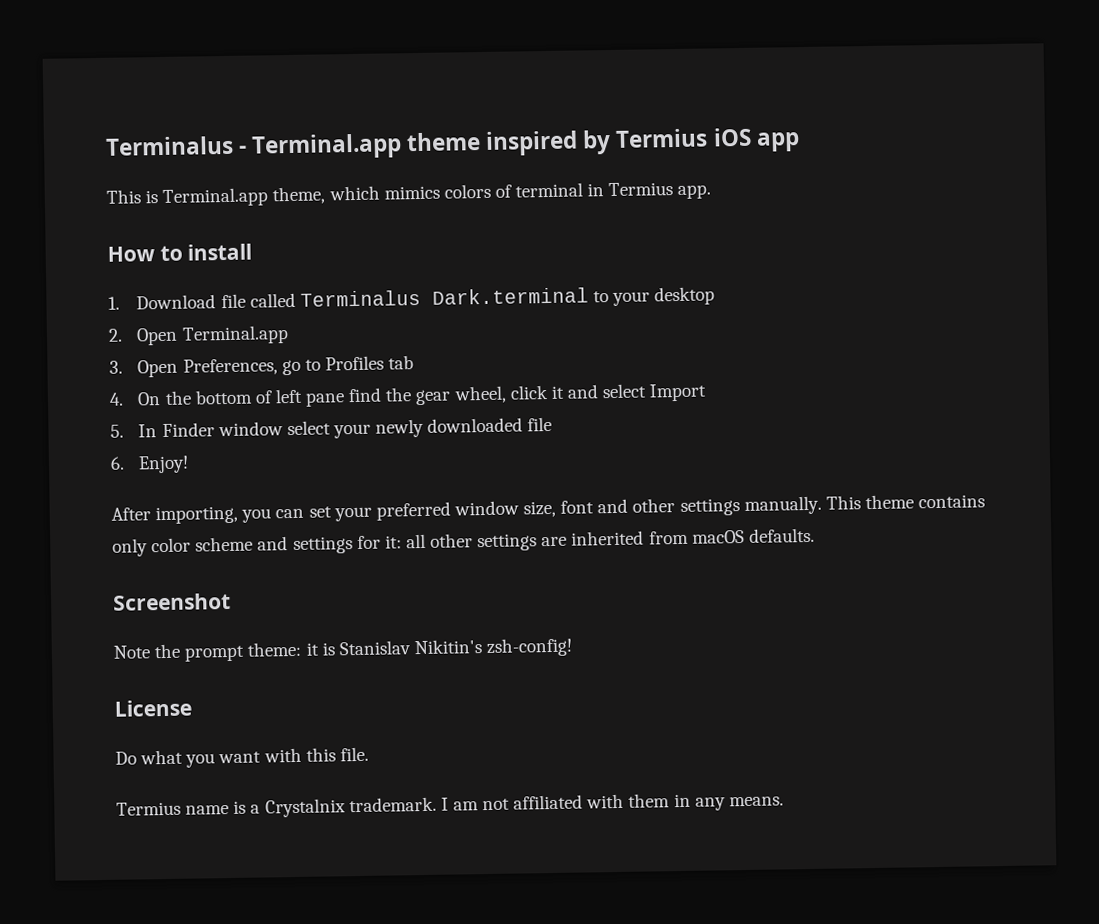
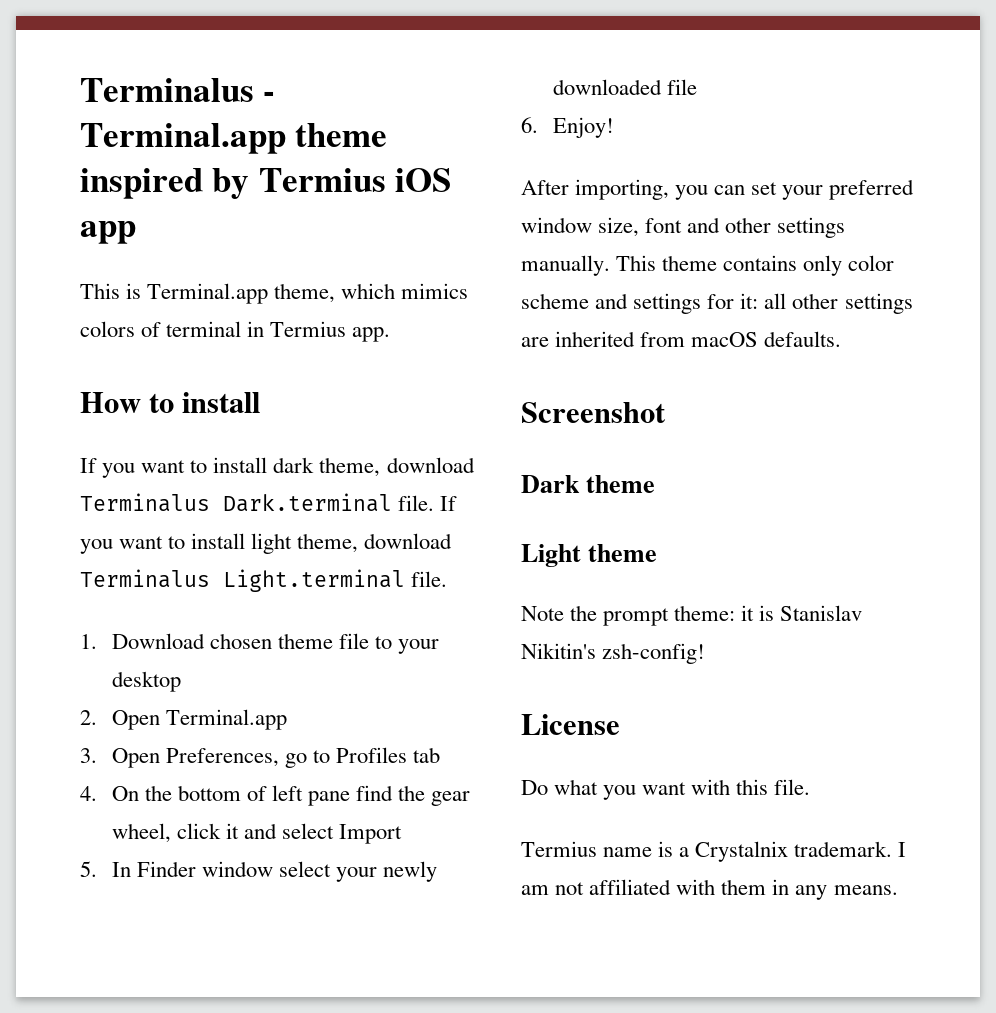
- 1. Download file called Terminalus Dark.terminal to your desktop
+ If you want to install dark theme, download Terminalus Dark.terminal file. If you want to install light theme, download Terminalus Light.terminal file.
+ 1. Download chosen theme file to your desktop
+ Dark theme
+ Light theme

